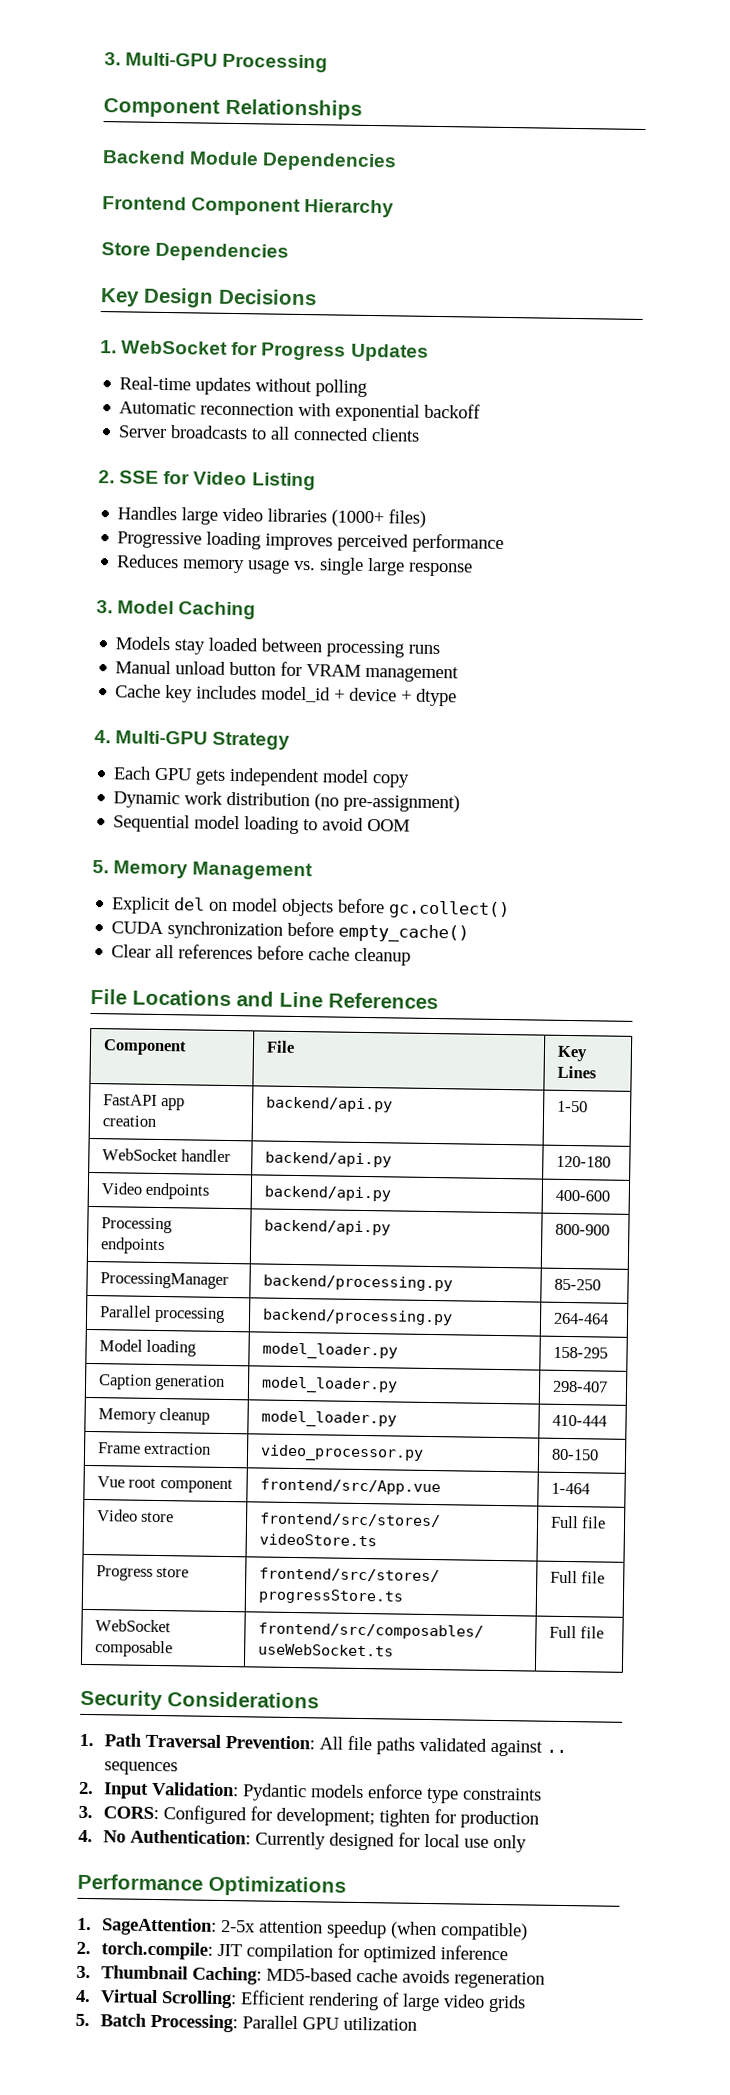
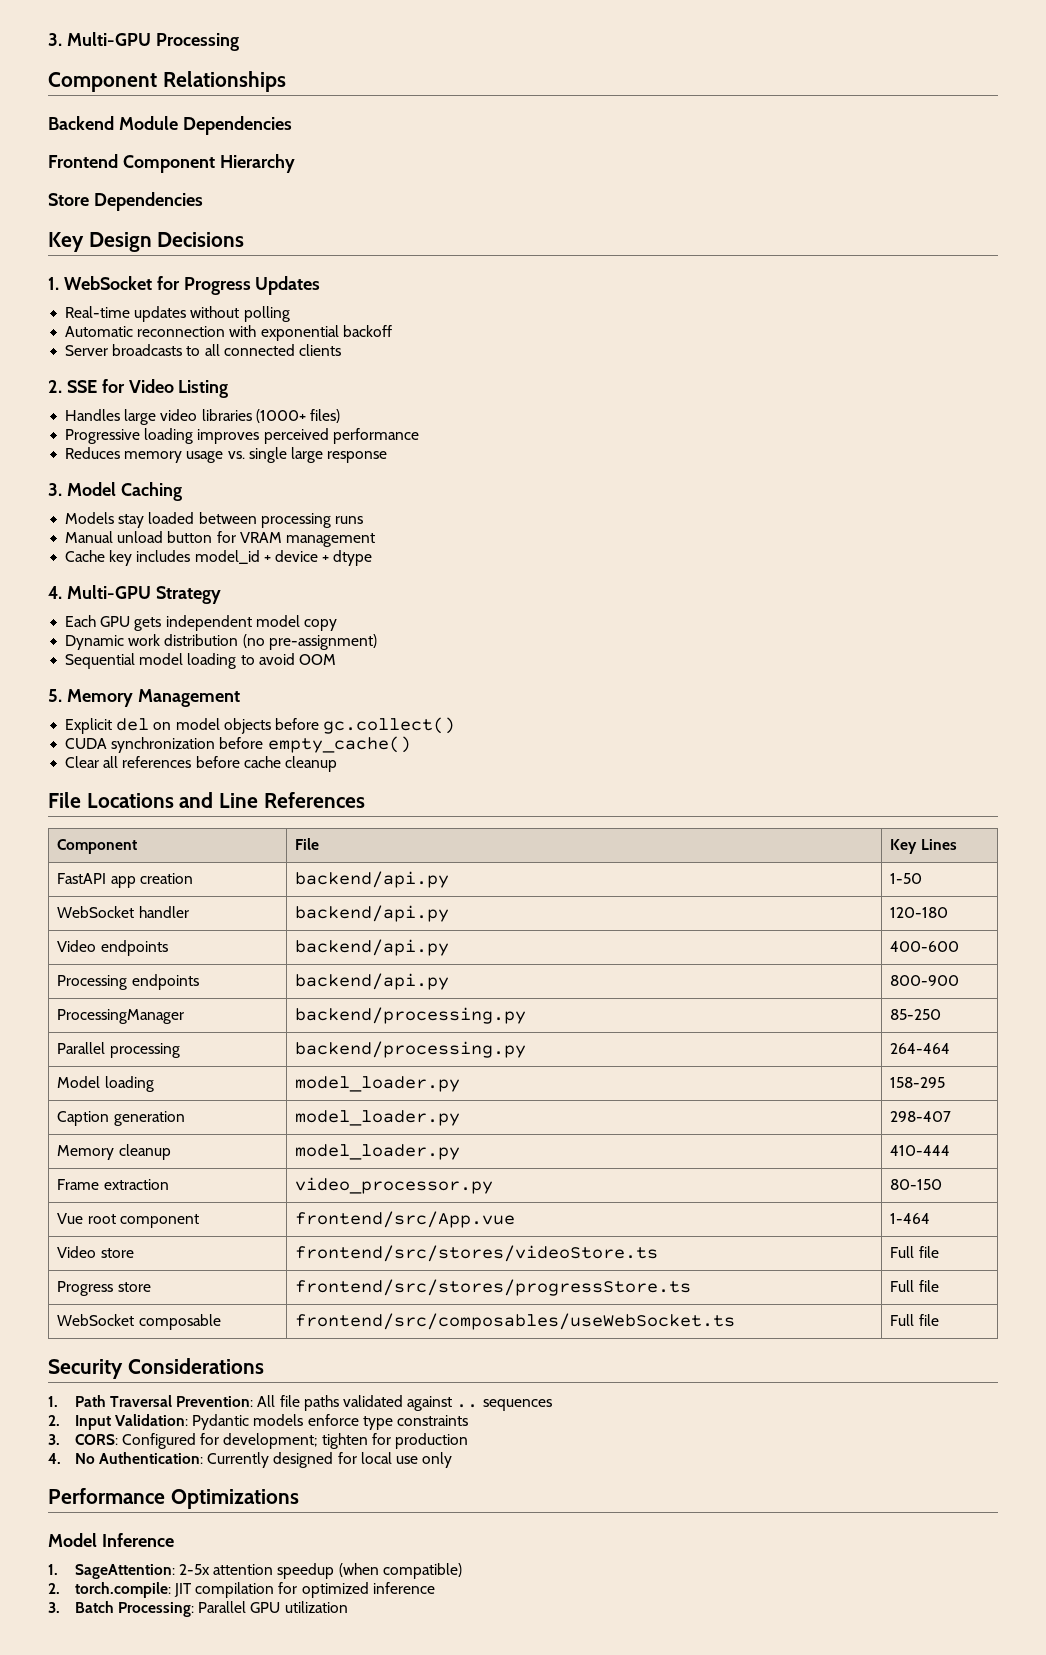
+ Model Inference
- 3. Thumbnail Caching: MD5-based cache avoids regeneration
- 4. Virtual Scrolling: Efficient rendering of large video grids
- 5. Batch Processing: Parallel GPU utilization
+ 3. Batch Processing: Parallel GPU utilization

